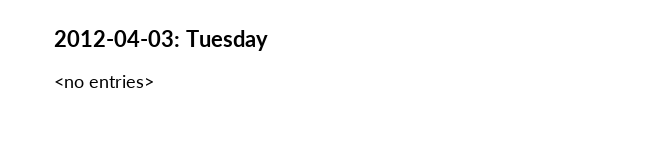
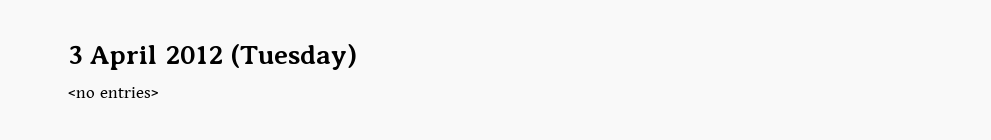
- 2012-04-03: Tuesday
+ 3 April 2012 (Tuesday)

